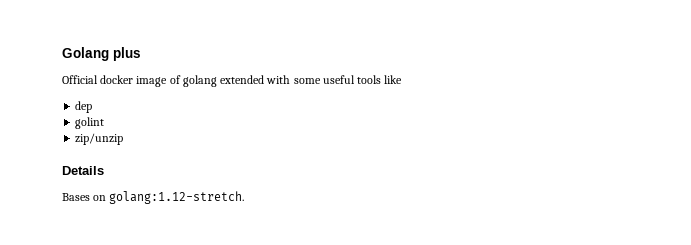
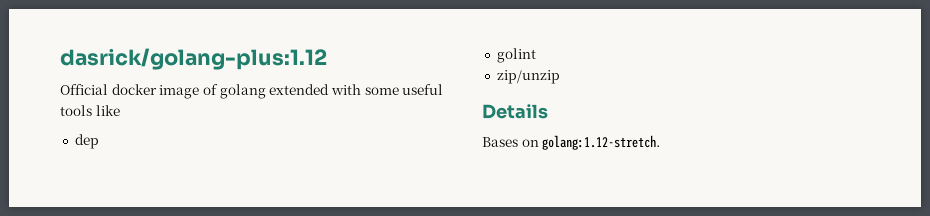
- Golang plus
+ dasrick/golang-plus:1.12

